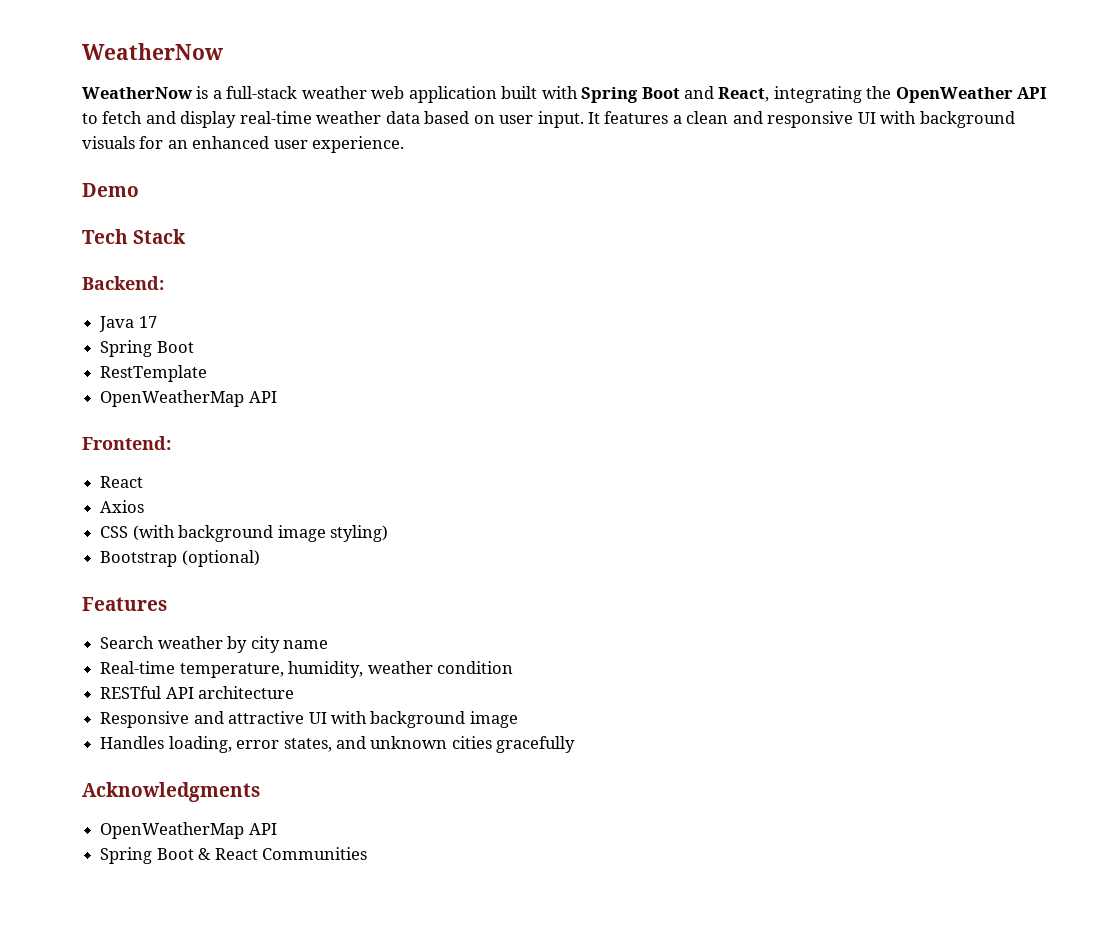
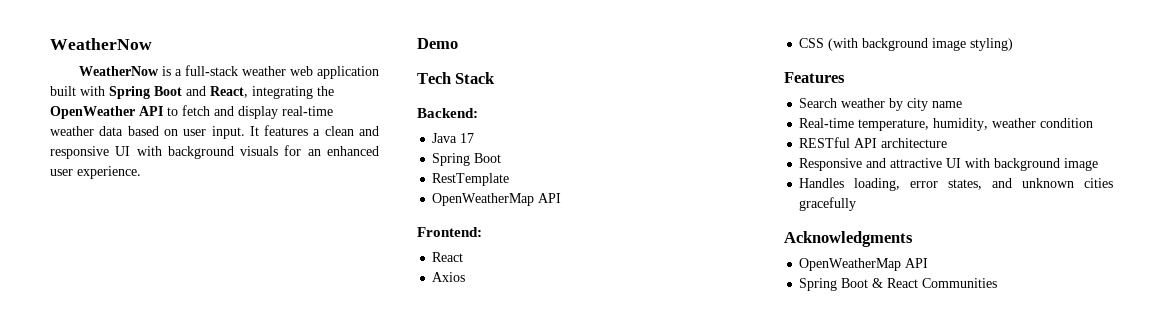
- Bootstrap (optional)

